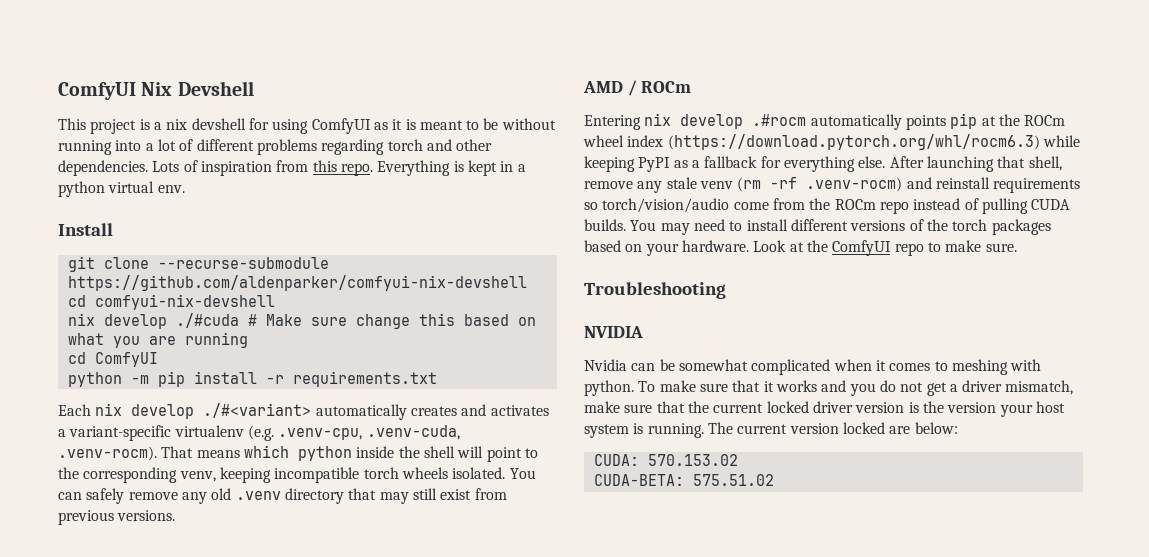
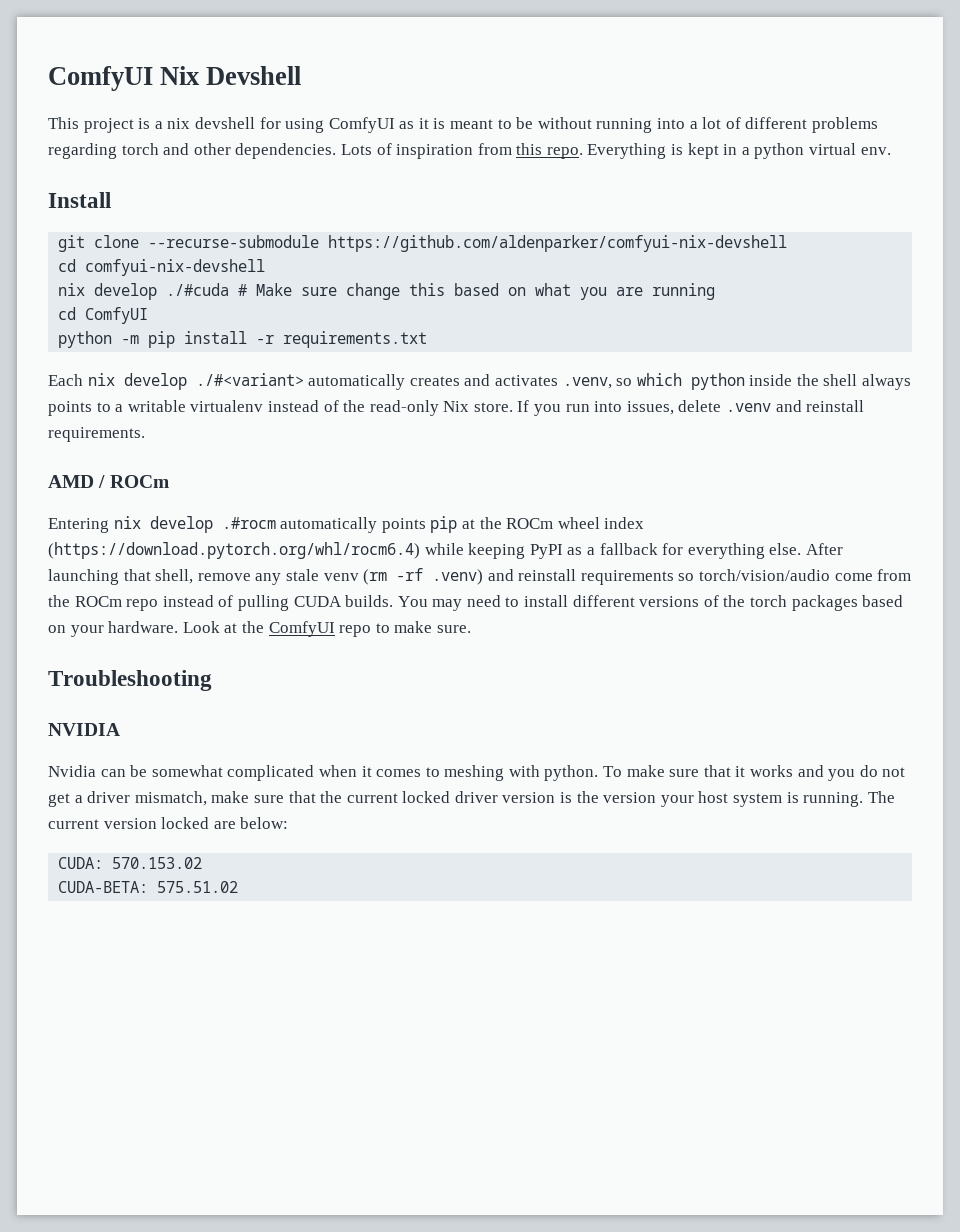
- Each nix develop ./#<variant> automatically creates and activates a variant-specific virtualenv (e.g. .venv-cpu, .venv-cuda, .venv-rocm). That means which python inside the shell will point to the corresponding venv, keeping incompatible torch wheels isolated. You can safely remove any old .venv directory that may still exist from previous versions.
+ Each nix develop ./#<variant> automatically creates and activates .venv, so which python inside the shell always points to a writable virtualenv instead of the read-only Nix store. If you run into issues, delete .venv and reinstall requirements.
- Entering nix develop .#rocm automatically points pip at the ROCm wheel index (https://download.pytorch.org/whl/rocm6.3) while keeping PyPI as a fallback for everything else.
+ Entering nix develop .#rocm automatically points pip at the ROCm wheel index (https://download.pytorch.org/whl/rocm6.4) while keeping PyPI as a fallback for everything else.
- After launching that shell, remove any stale venv (rm -rf .venv-rocm) and reinstall requirements so torch/vision/audio come from the ROCm repo instead of pulling CUDA builds.
+ After launching that shell, remove any stale venv (rm -rf .venv) and reinstall requirements so torch/vision/audio come from the ROCm repo instead of pulling CUDA builds.

